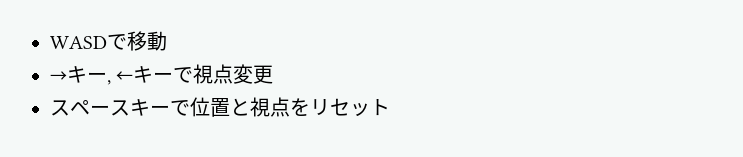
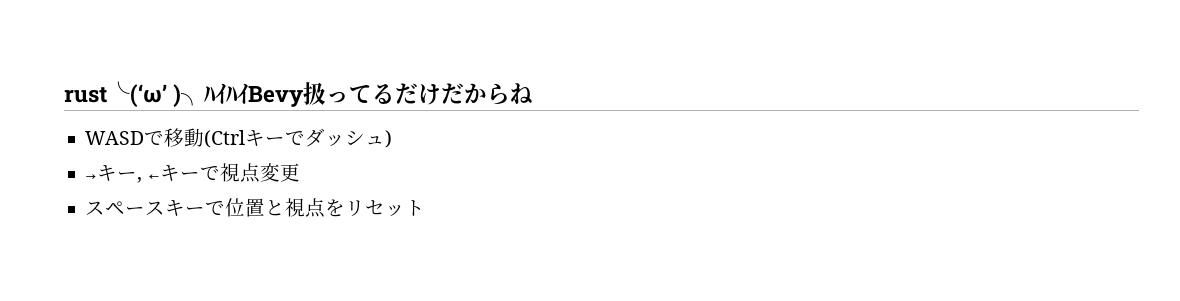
- WASDで移動
+ rust╰(‘ω’ )╮ﾊｲﾊｲBevy扱ってるだけだからね
+ WASDで移動(Ctrlキーでダッシュ)

